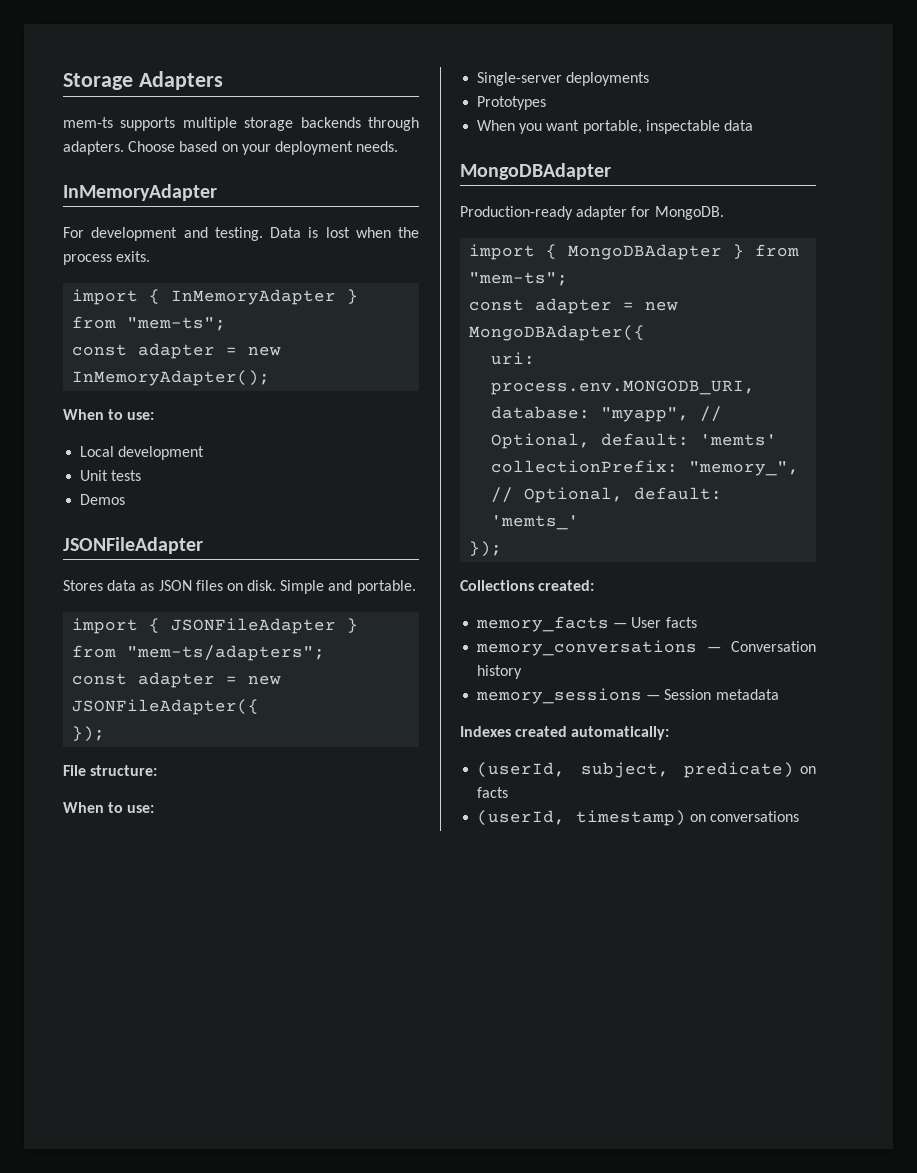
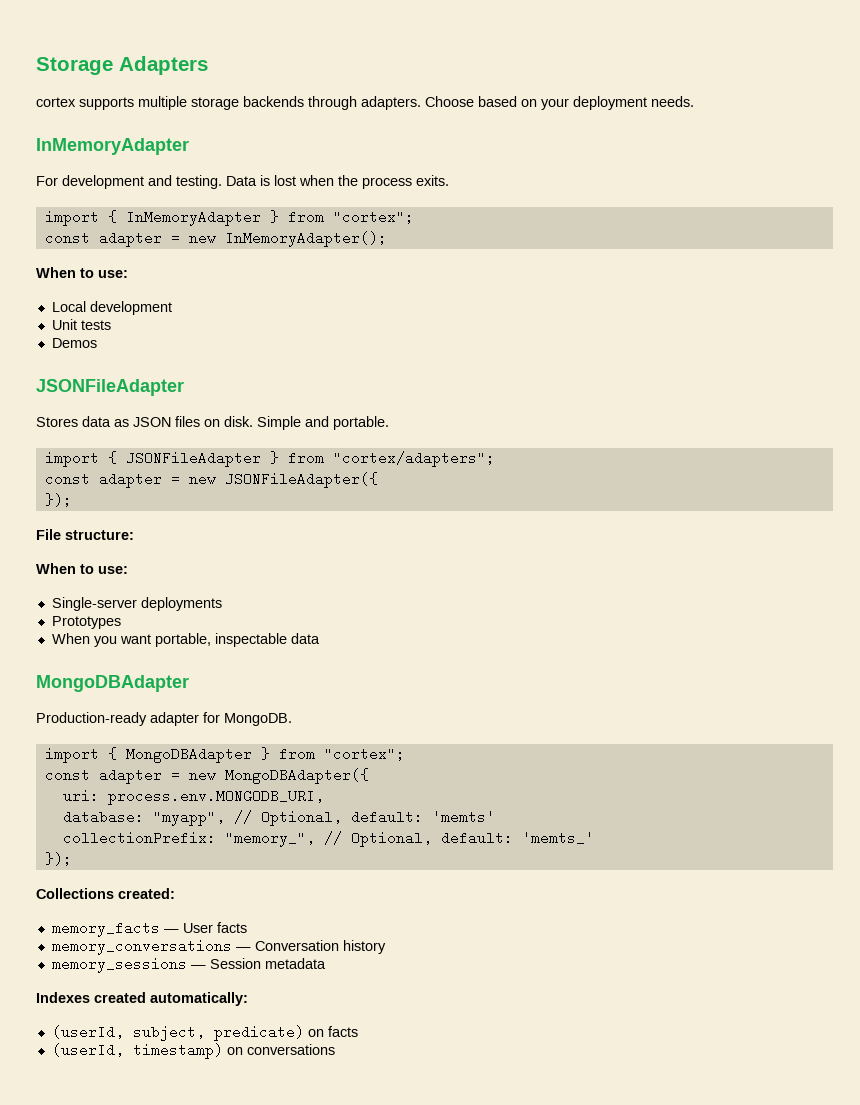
- mem-ts supports multiple storage backends through adapters.
+ cortex supports multiple storage backends through adapters.
- import { InMemoryAdapter } from "mem-ts";
+ import { InMemoryAdapter } from "cortex";
- import { JSONFileAdapter } from "mem-ts/adapters";
+ import { JSONFileAdapter } from "cortex/adapters";
- import { MongoDBAdapter } from "mem-ts";
+ import { MongoDBAdapter } from "cortex";

